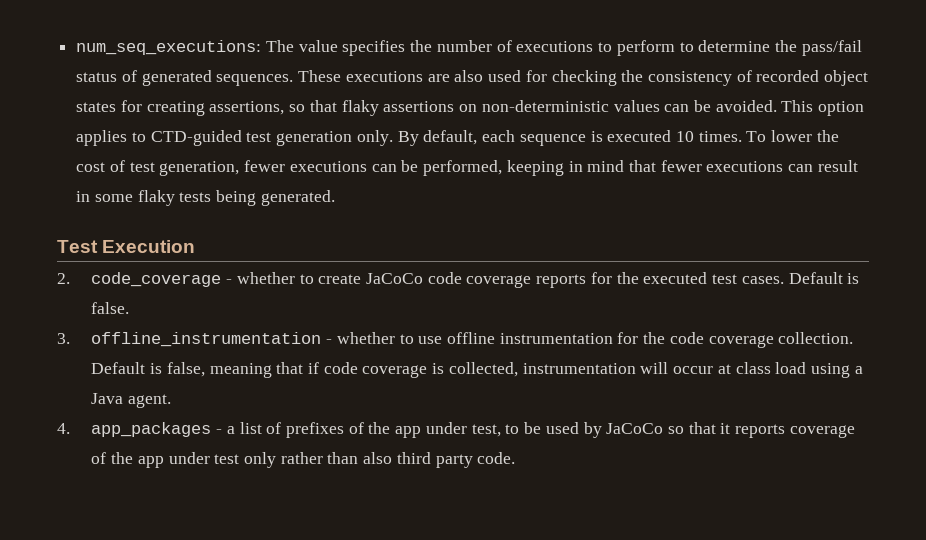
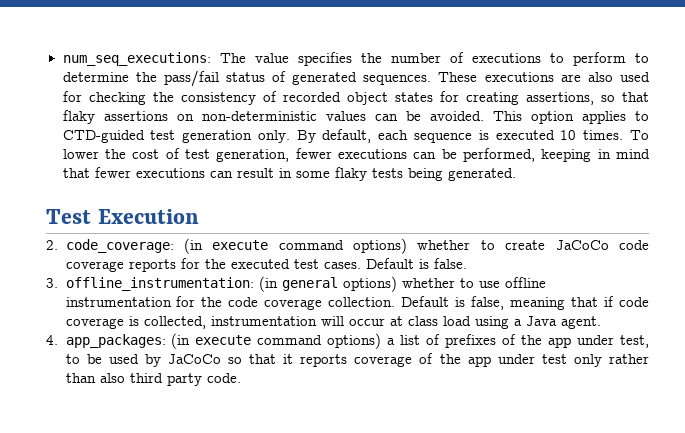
- 2. code_coverage - whether to create JaCoCo code coverage reports for the executed test cases.
+ 2. code_coverage: (in execute command options) whether to create JaCoCo code coverage reports for the executed test cases.
- 3. offline_instrumentation - whether to use offline instrumentation for the code coverage collection.
+ 3. offline_instrumentation: (in general options) whether to use offline instrumentation for the code coverage collection.
- 4. app_packages - a list of prefixes of the app under test, to be used by JaCoCo so that it reports coverage of the app under test only rather than also third party code.
+ 4. app_packages: (in execute command options) a list of prefixes of the app under test, to be used by JaCoCo so that it reports coverage of the app under test only rather than also third party code.

